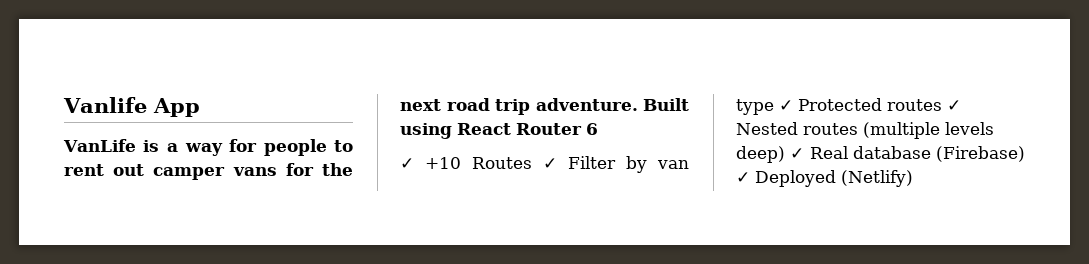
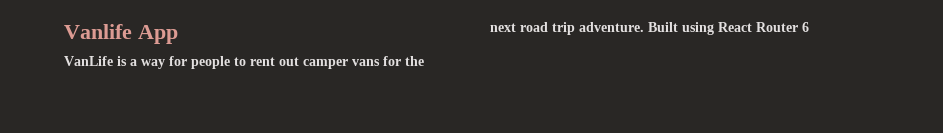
- ✓ +10 Routes ✓ Filter by van type ✓ Protected routes ✓ Nested routes (multiple levels deep) ✓ Real database (Firebase) ✓ Deployed (Netlify)

